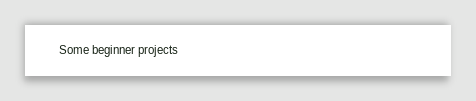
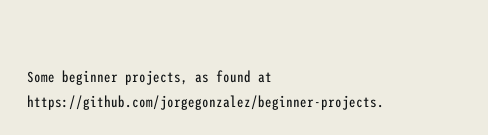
- Some beginner projects
+ Some beginner projects, as found at https://github.com/jorgegonzalez/beginner-projects.

